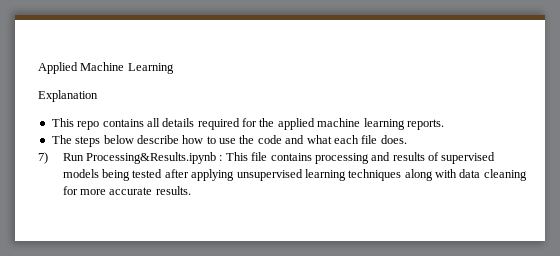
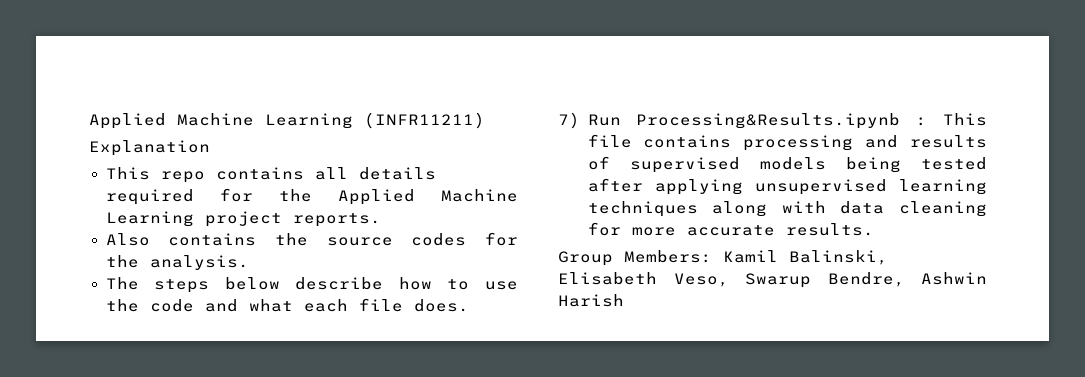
- Applied Machine Learning
+ Applied Machine Learning (INFR11211)
- This repo contains all details required for the applied machine learning reports.
+ This repo contains all details required for the Applied Machine Learning project reports.
+ Also contains the source codes for the analysis.
+ Group Members: Kamil Balinski, Elisabeth Veso, Swarup Bendre, Ashwin Harish

